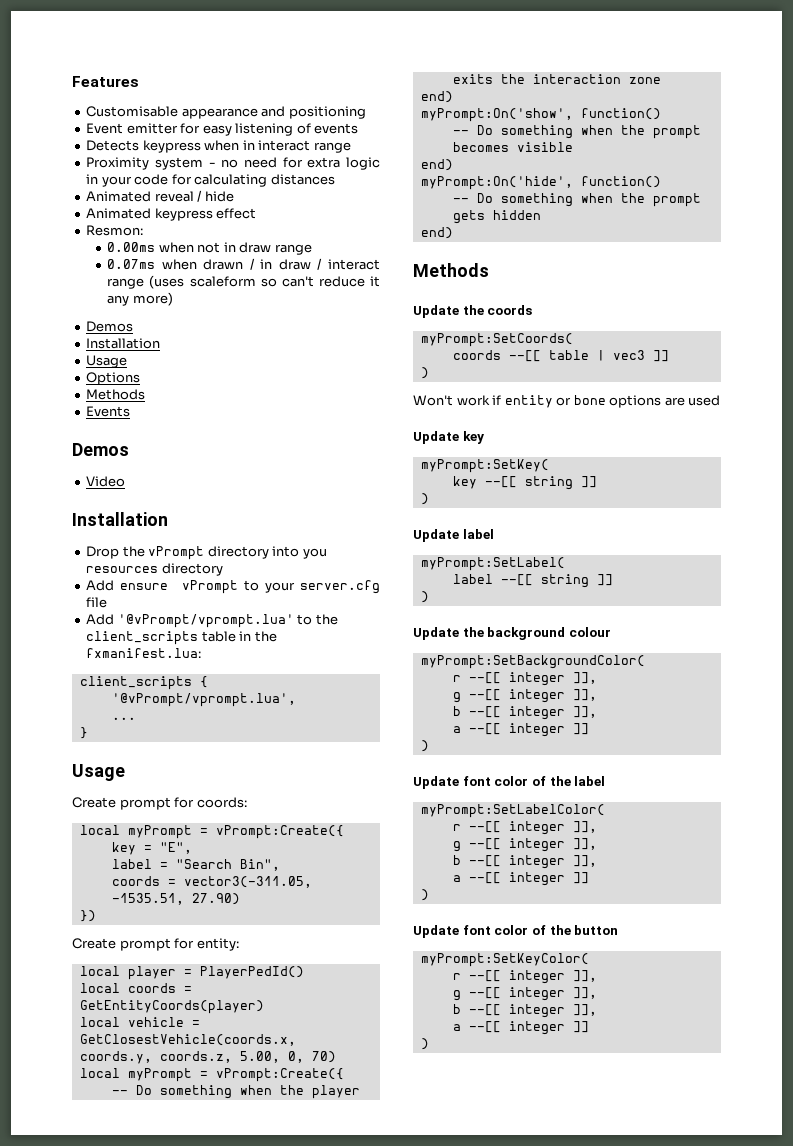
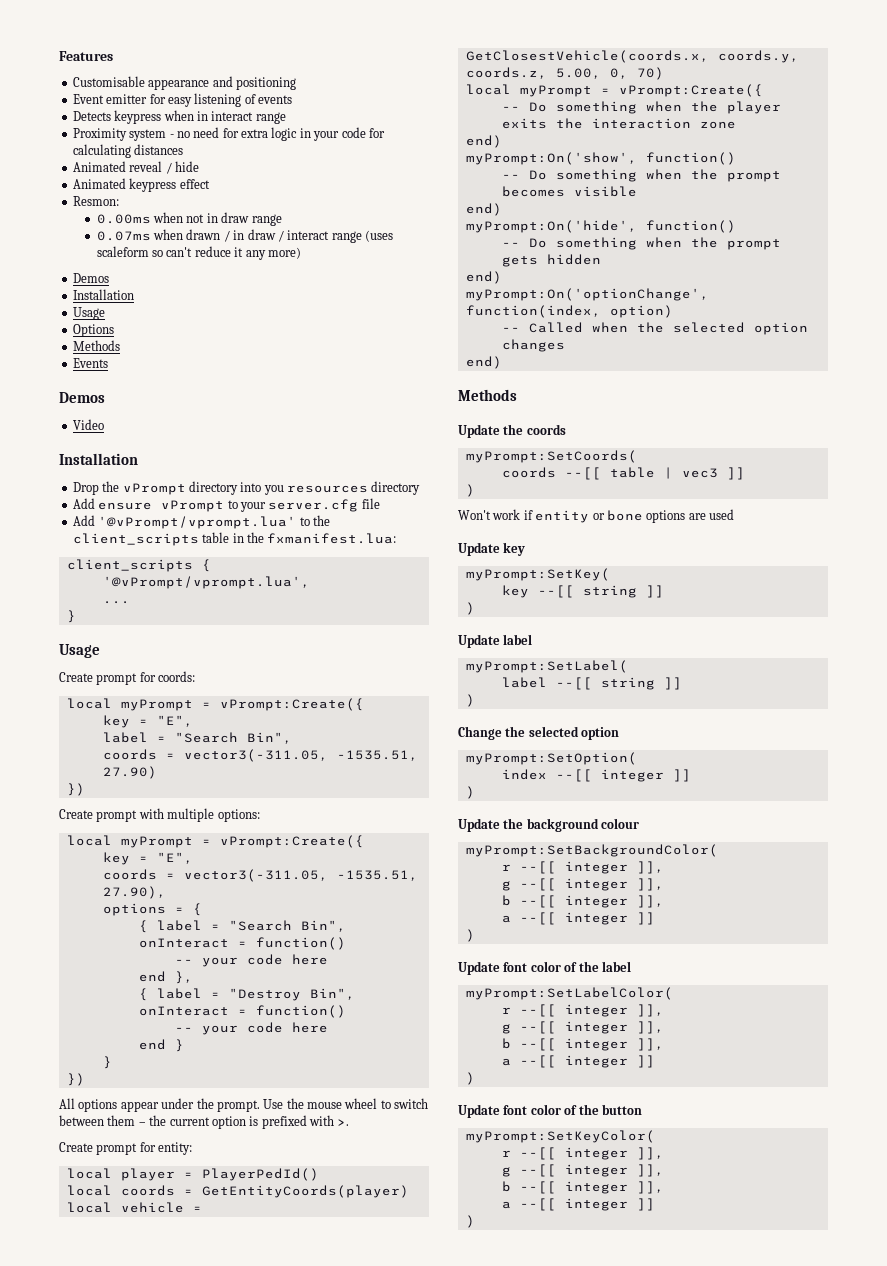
+ Create prompt with multiple options:
+ local myPrompt = vPrompt:Create({
+ key = "E",
+ coords = vector3(-311.05, -1535.51, 27.90),
+ options = {
+ { label = "Search Bin", onInteract = function()
+ -- your code here
+ end },
+ { label = "Destroy Bin", onInteract = function()
+ -- your code here
+ end }
+ }
+ })
+ All options appear under the prompt. Use the mouse wheel to switch between them – the current option is prefixed with >.
+ myPrompt:On('optionChange', function(index, option)
+ -- Called when the selected option changes
+ end)
+ Change the selected option
+ myPrompt:SetOption(
+ index --[[ integer ]]
+ )

